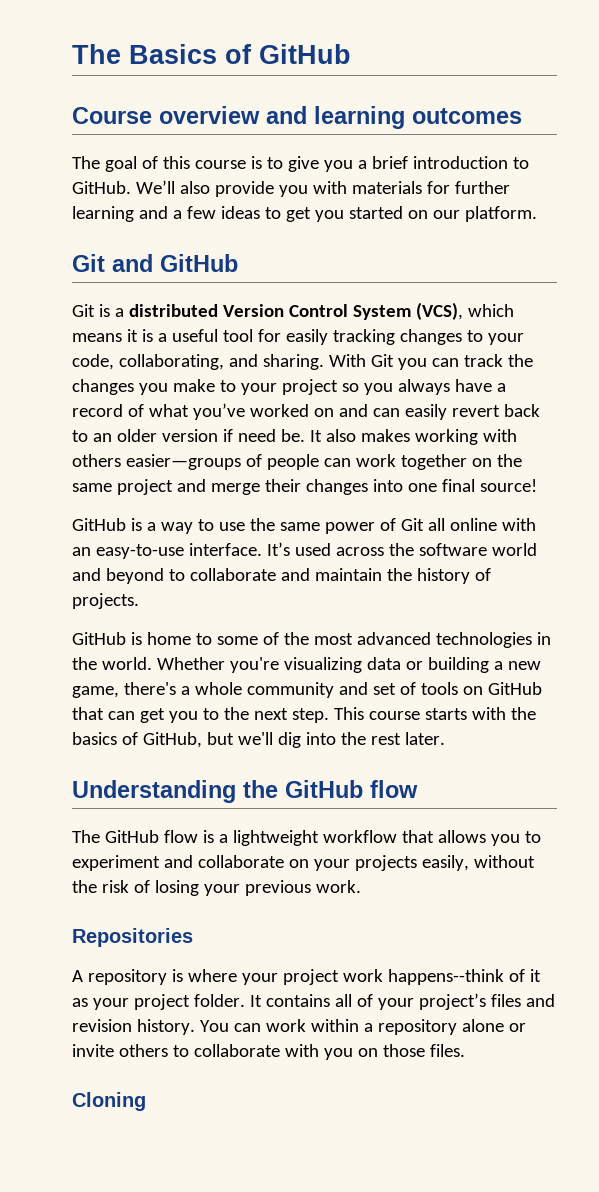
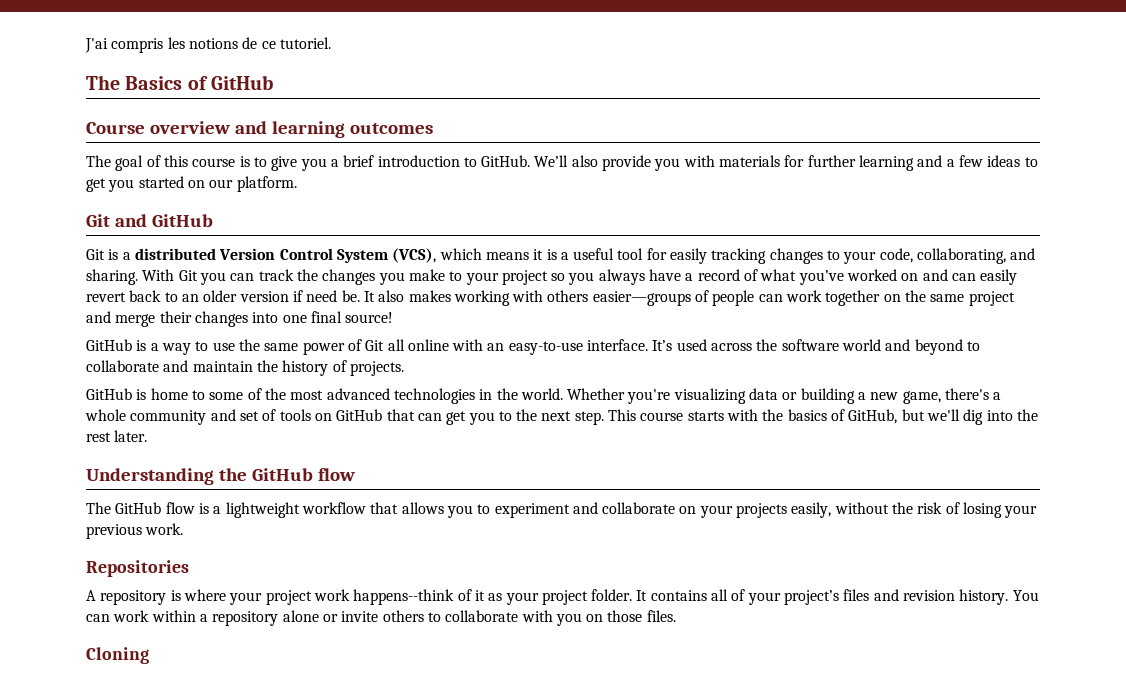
+ J'ai compris les notions de ce tutoriel.

